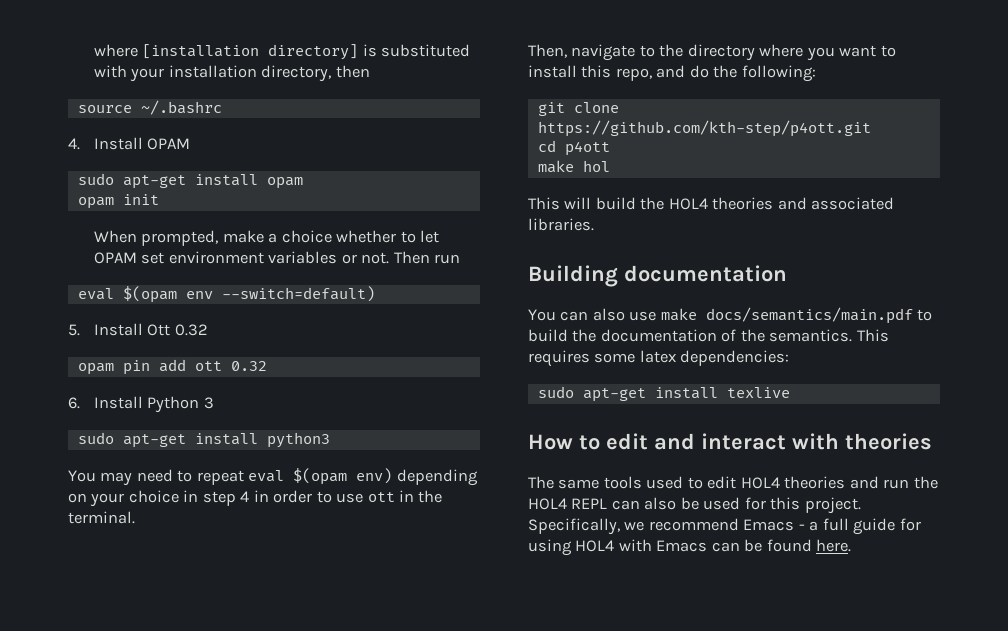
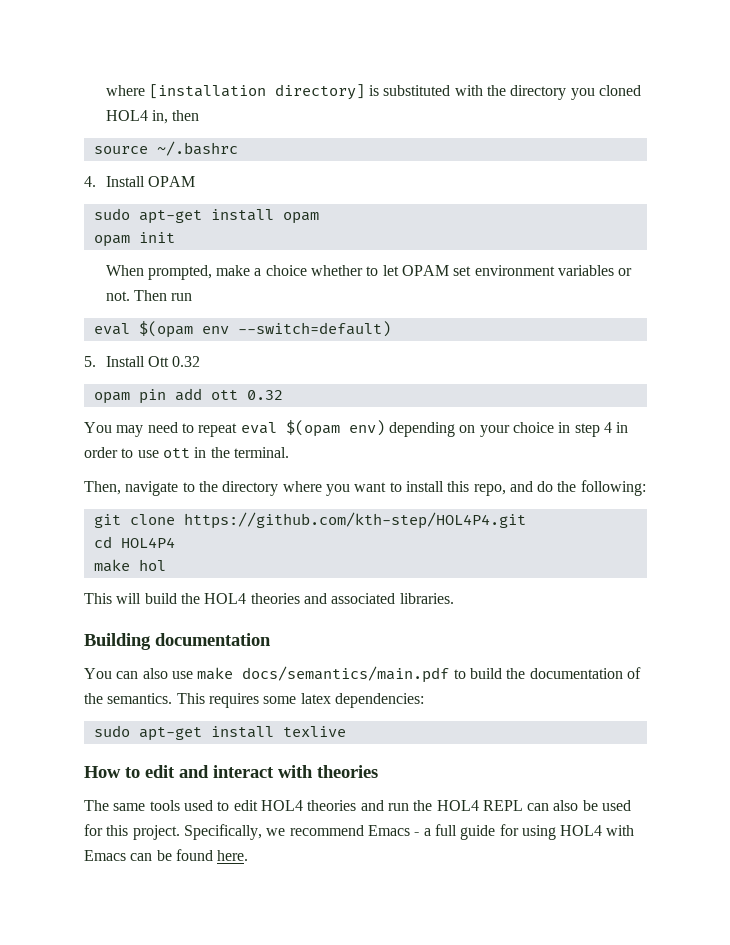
- where [installation directory] is substituted with your installation directory, then
+ where [installation directory] is substituted with the directory you cloned HOL4 in, then
- 6. Install Python 3
- sudo apt-get install python3
- git clone https://github.com/kth-step/p4ott.git
+ git clone https://github.com/kth-step/HOL4P4.git
- cd p4ott
+ cd HOL4P4

